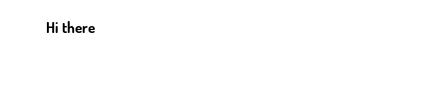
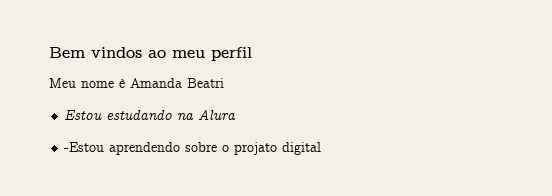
- Hi there
+ Bem vindos ao meu perfil
+ Meu nome è Amanda Beatri
+ Estou estudando na Alura
+ -Estou aprendendo sobre o projato digital

